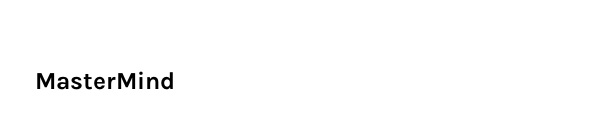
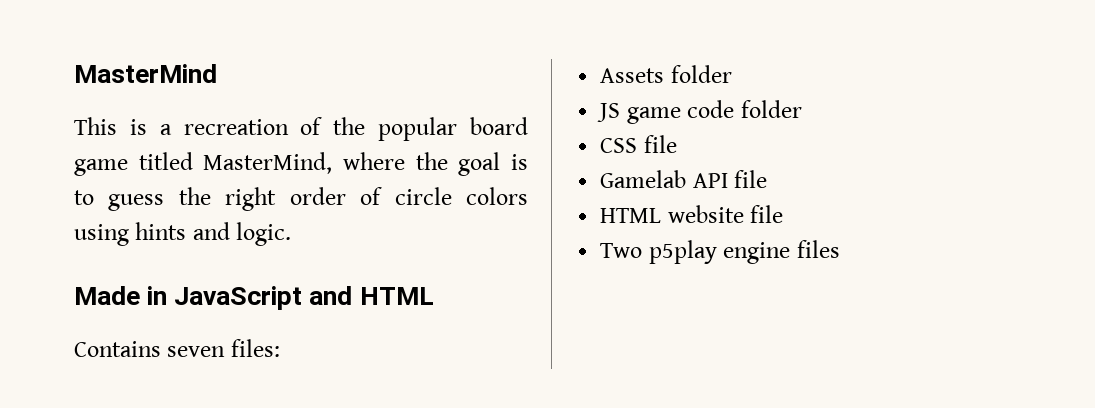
+ This is a recreation of the popular board game titled MasterMind, where the goal is to guess the right order of circle colors using hints and logic.
+ Made in JavaScript and HTML
+ Contains seven files:
+ Assets folder
+ JS game code folder
+ CSS file
+ Gamelab API file
+ HTML website file
+ Two p5play engine files

